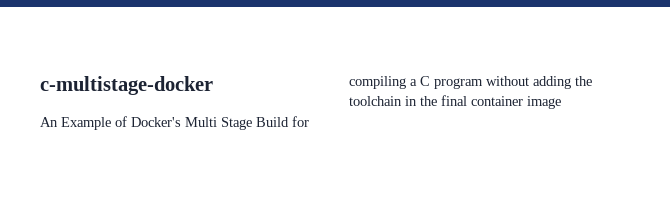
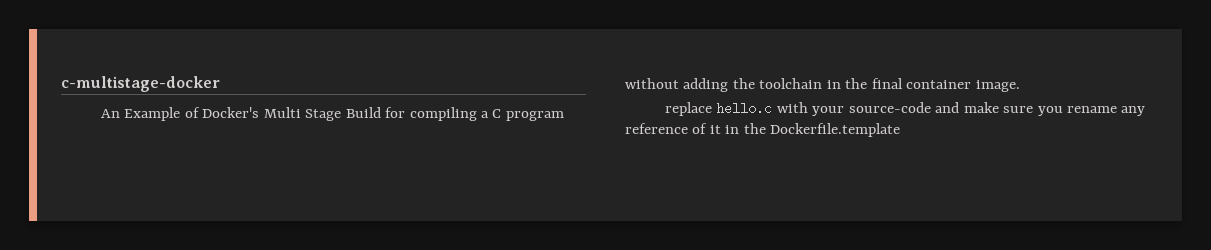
- An Example of Docker's Multi Stage Build for compiling a C program without adding the toolchain in the final container image
+ An Example of Docker's Multi Stage Build for compiling a C program without adding the toolchain in the final container image.
+ replace hello.c with your source-code and make sure you rename any reference of it in the Dockerfile.template

